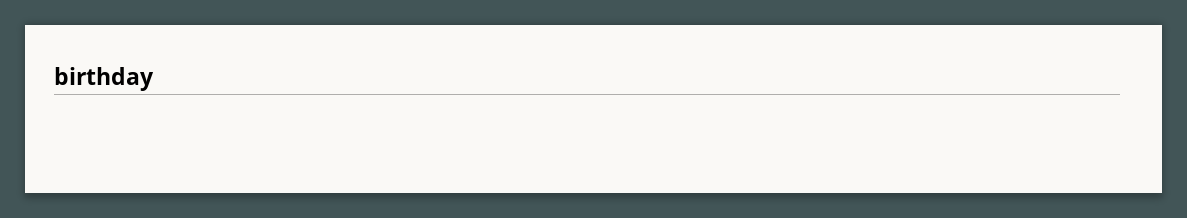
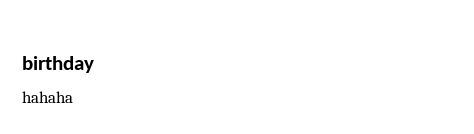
+ hahaha

